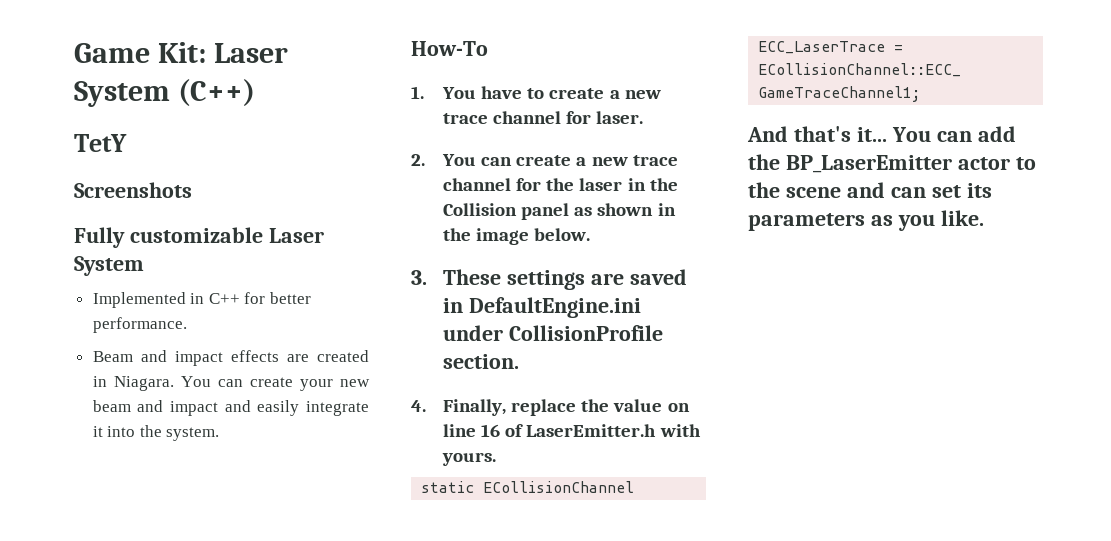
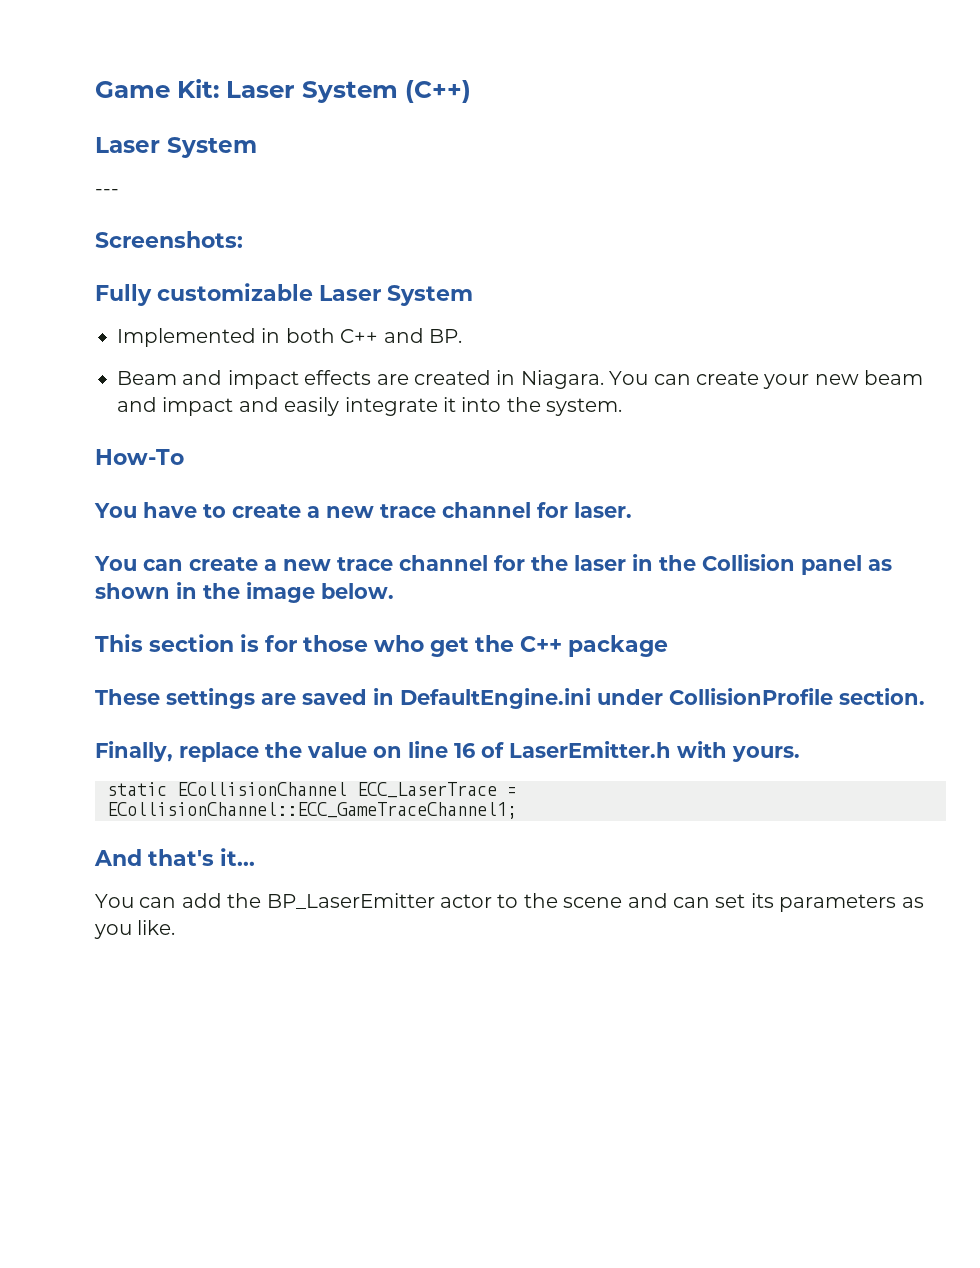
  Game Kit: Laser System (C++)
- TetY
- Screenshots
+ Laser System
+ ---
+ Screenshots:
- Implemented in C++ for better performance.
+ Implemented in both C++ and BP.
- 1. You have to create a new trace channel for laser.
+ You have to create a new trace channel for laser.
- 2. You can create a new trace channel for the laser in the Collision panel as shown in the image below.
+ You can create a new trace channel for the laser in the Collision panel as shown in the image below.
- 3. These settings are saved in DefaultEngine.ini under CollisionProfile section.
+ This section is for those who get the C++ package
+ These settings are saved in DefaultEngine.ini under CollisionProfile section.
- 4. Finally, replace the value on line 16 of LaserEmitter.h with yours.
+ Finally, replace the value on line 16 of LaserEmitter.h with yours.
- And that's it... You can add the BP_LaserEmitter actor to the scene and can set its parameters as you like.
+ And that's it...
+ You can add the BP_LaserEmitter actor to the scene and can set its parameters as you like.

